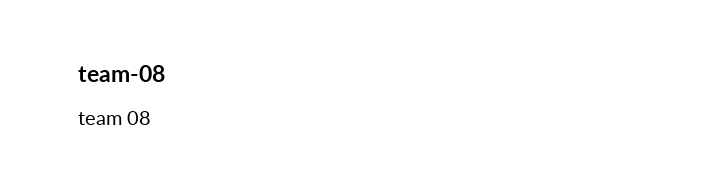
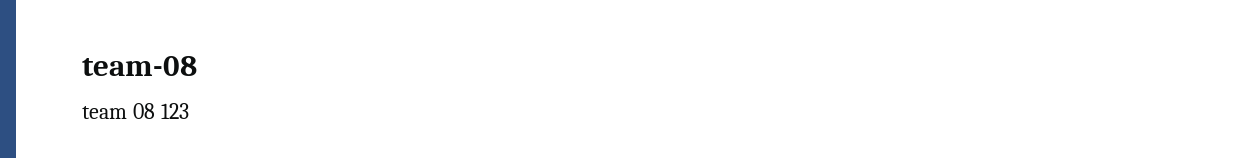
- team 08
+ team 08 123

